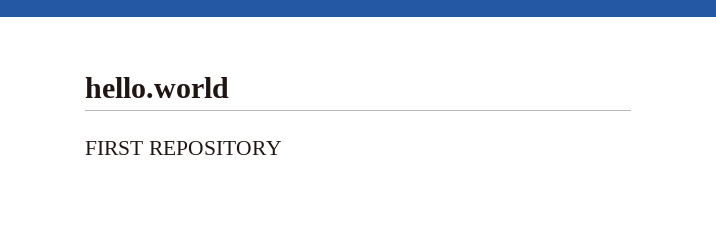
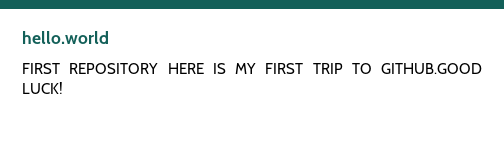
- FIRST REPOSITORY
+ FIRST REPOSITORY HERE IS MY FIRST TRIP TO GITHUB.GOOD LUCK!

